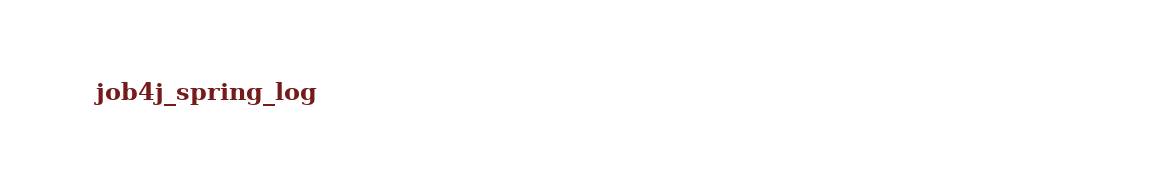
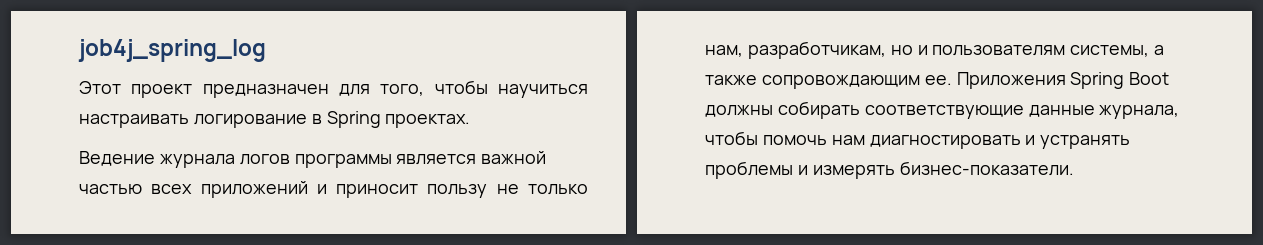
+ Этот проект предназначен для того, чтобы научиться настраивать логирование в Spring проектах.
+ Ведение журнала логов программы является важной частью всех приложений и приносит пользу не только нам, разработчикам, но и пользователям системы, а также сопровождающим ее. Приложения Spring Boot должны собирать соответствующие данные журнала, чтобы помочь нам диагностировать и устранять проблемы и измерять бизнес-показатели.

